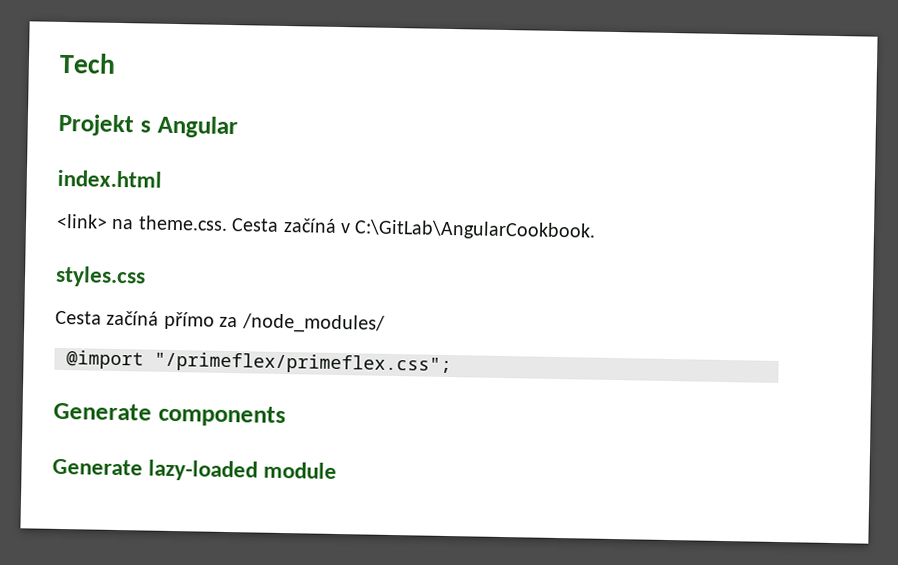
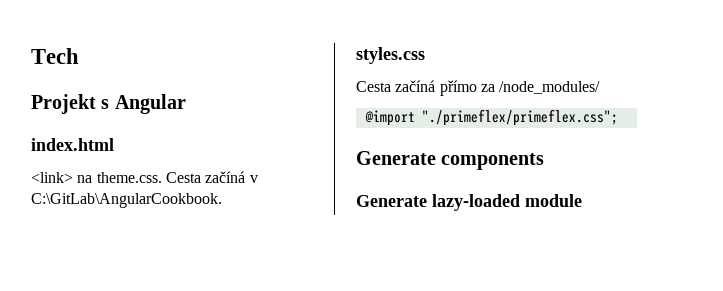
- @import "/primeflex/primeflex.css";
+ @import "./primeflex/primeflex.css";

